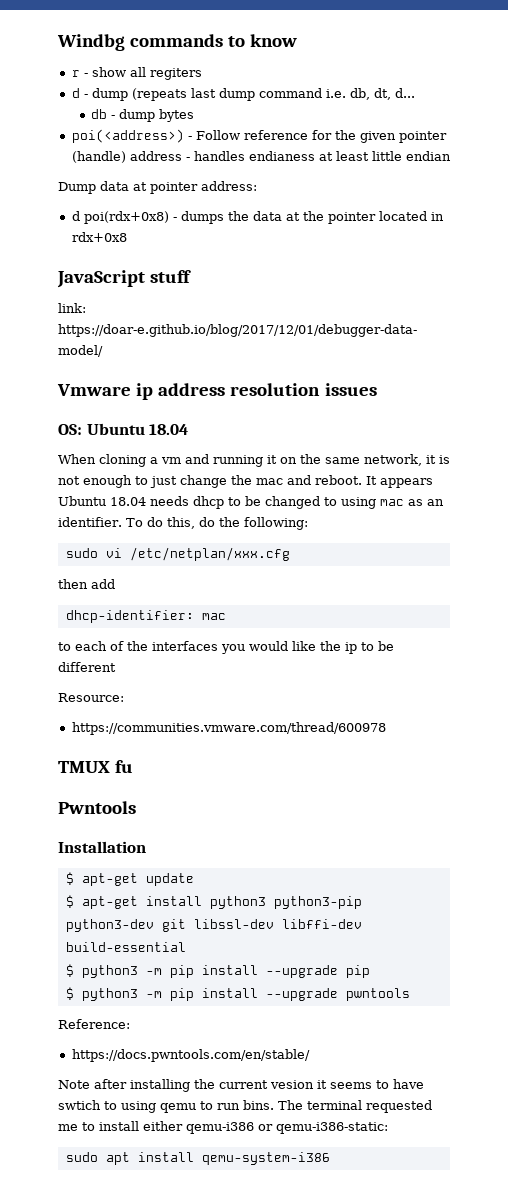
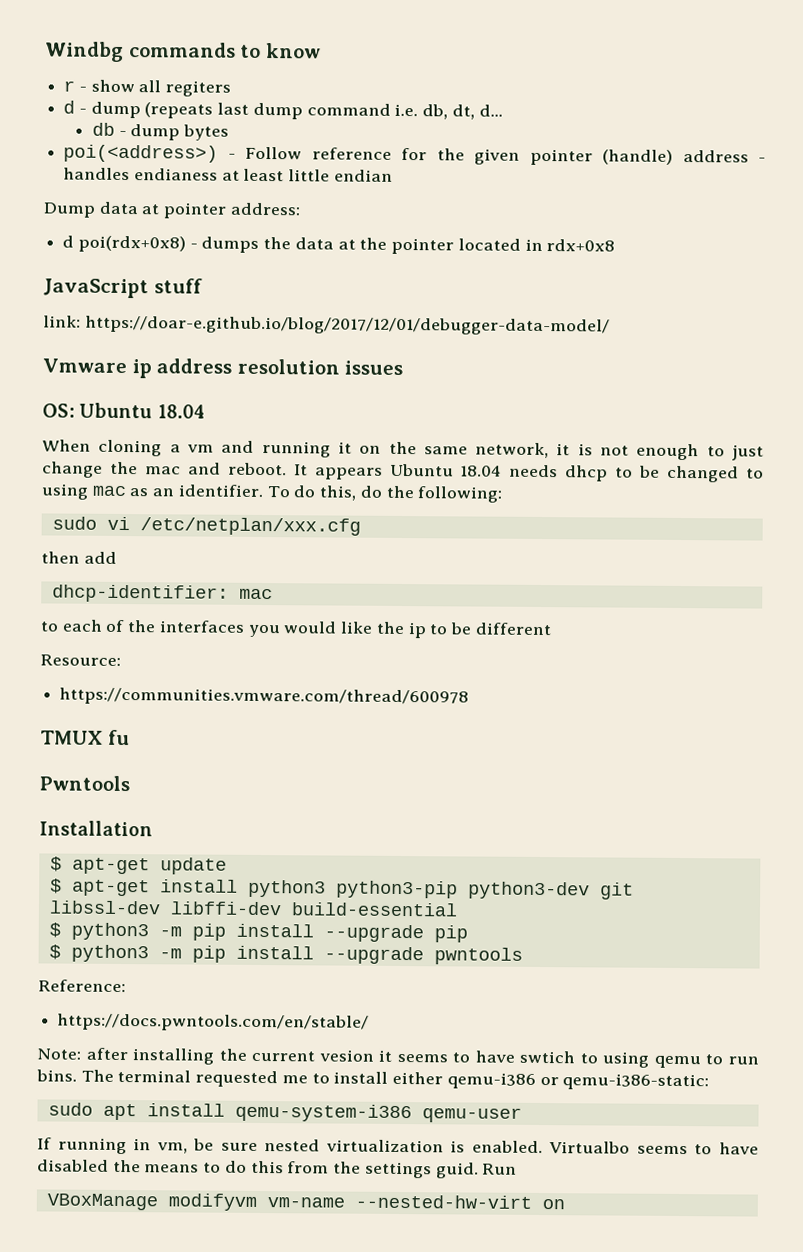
- Note after installing the current vesion it seems to have swtich to using qemu to run bins.
+ Note: after installing the current vesion it seems to have swtich to using qemu to run bins.
- sudo apt install qemu-system-i386
+ sudo apt install qemu-system-i386 qemu-user
+ If running in vm, be sure nested virtualization is enabled. Virtualbo seems to have disabled the means to do this from the settings guid. Run
+ VBoxManage modifyvm vm-name --nested-hw-virt on

